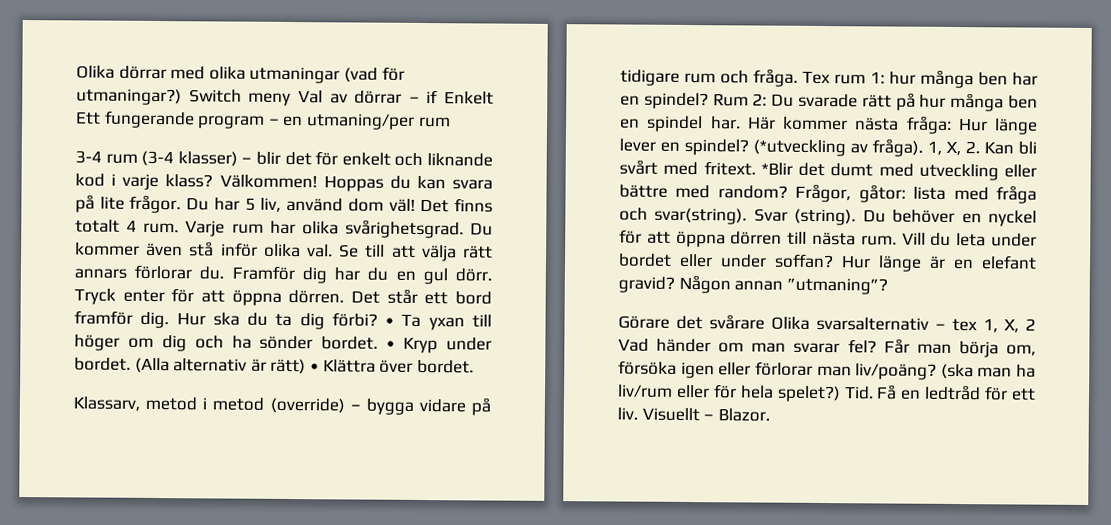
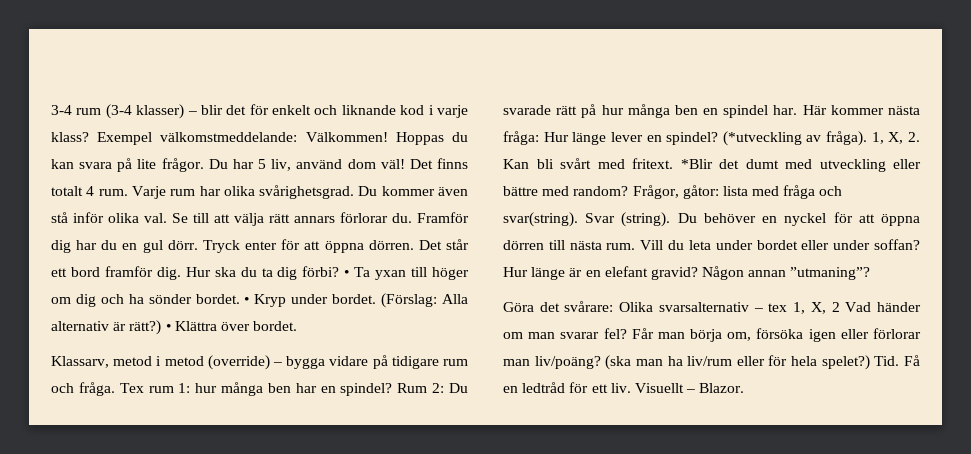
- Olika dörrar med olika utmaningar (vad för utmaningar?) Switch meny Val av dörrar – if Enkelt Ett fungerande program – en utmaning/per rum
- Välkommen!
+ Exempel välkomstmeddelande: Välkommen!
- (Alla alternativ är rätt) • Klättra över bordet.
+ (Förslag: Alla alternativ är rätt?) • Klättra över bordet.
- Görare det svårare Olika svarsalternativ – tex 1, X, 2 Vad händer om man svarar fel?
+ Göra det svårare: Olika svarsalternativ – tex 1, X, 2 Vad händer om man svarar fel?

